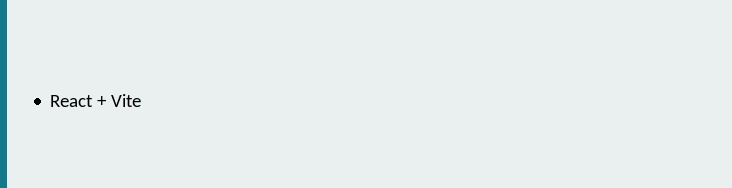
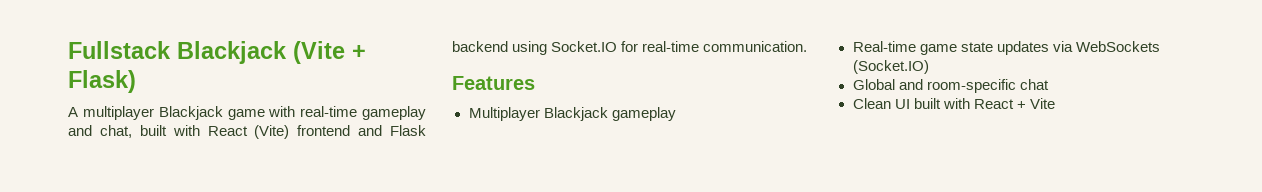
- React + Vite
+ Fullstack Blackjack (Vite + Flask)
+ A multiplayer Blackjack game with real-time gameplay and chat, built with React (Vite) frontend and Flask backend using Socket.IO for real-time communication.
+ Features
+ Multiplayer Blackjack gameplay
+ Real-time game state updates via WebSockets (Socket.IO)
+ Global and room-specific chat
+ Clean UI built with React + Vite

